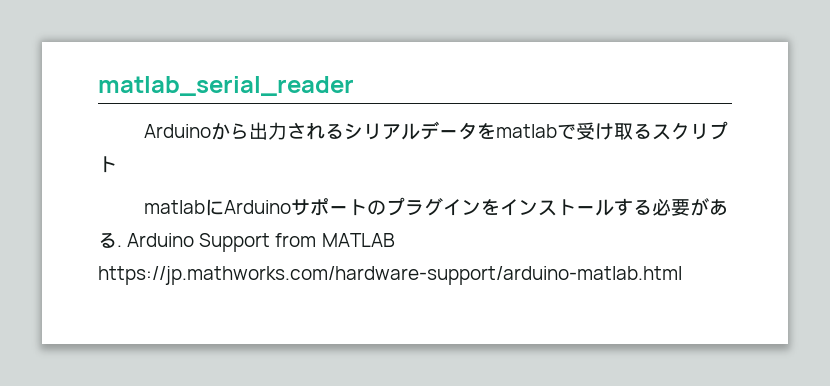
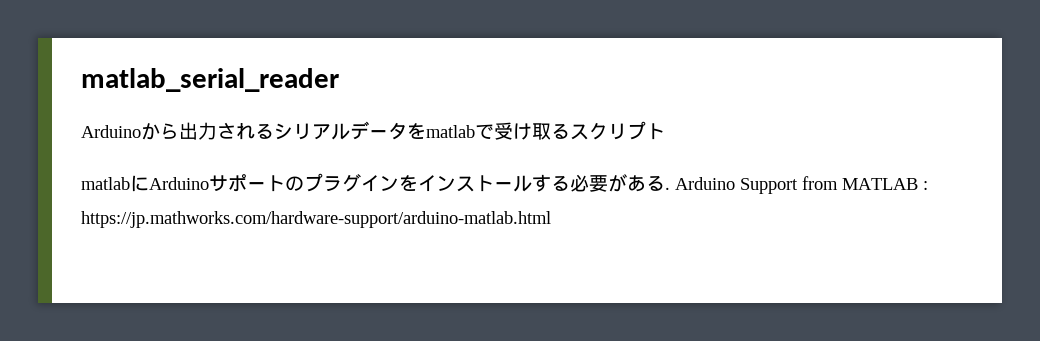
- Arduino Support from MATLAB https://jp.mathworks.com/hardware-support/arduino-matlab.html
+ Arduino Support from MATLAB : https://jp.mathworks.com/hardware-support/arduino-matlab.html

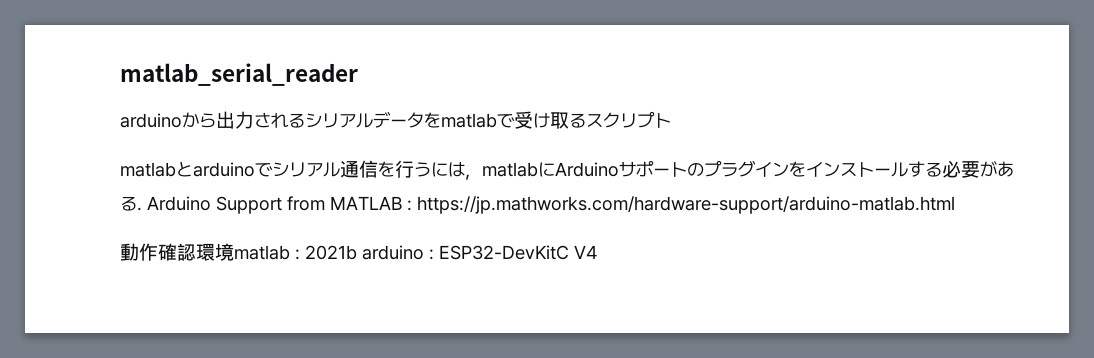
- Arduinoから出力されるシリアルデータをmatlabで受け取るスクリプト
+ arduinoから出力されるシリアルデータをmatlabで受け取るスクリプト
- matlabにArduinoサポートのプラグインをインストールする必要がある.
+ matlabとarduinoでシリアル通信を行うには，matlabにArduinoサポートのプラグインをインストールする必要がある.
+ 動作確認環境matlab : 2021b arduino : ESP32-DevKitC V4

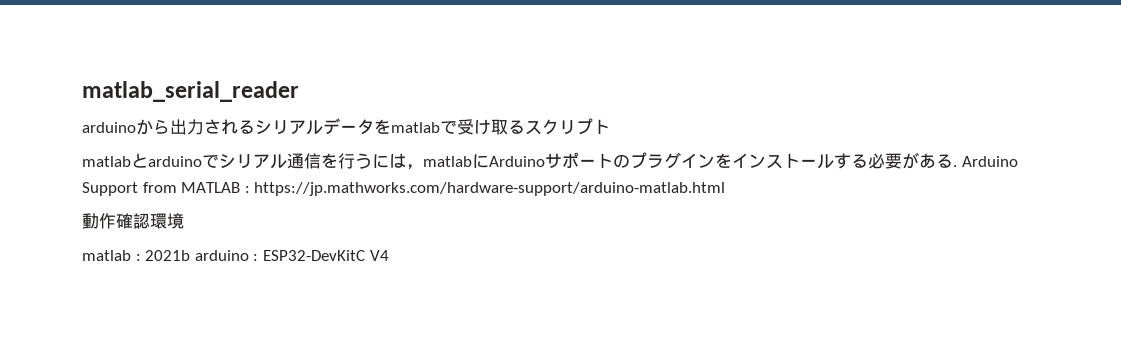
- 動作確認環境matlab : 2021b arduino : ESP32-DevKitC V4
+ 動作確認環境
+ matlab : 2021b arduino : ESP32-DevKitC V4

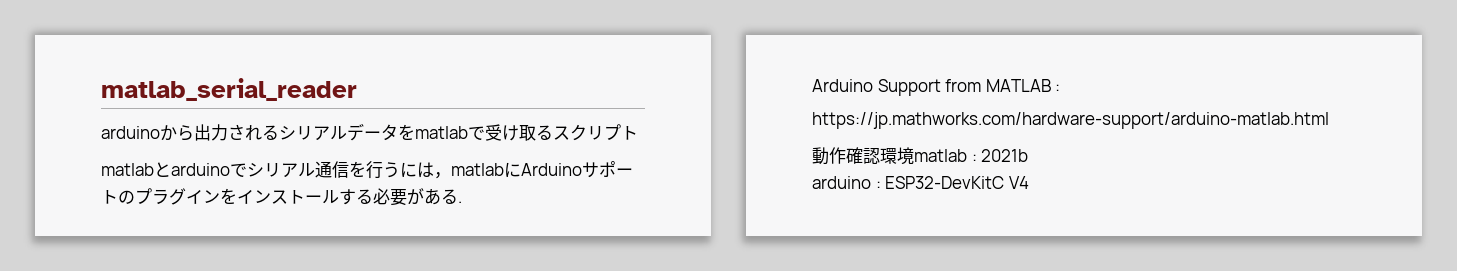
- matlabとarduinoでシリアル通信を行うには，matlabにArduinoサポートのプラグインをインストールする必要がある. Arduino Support from MATLAB : https://jp.mathworks.com/hardware-support/arduino-matlab.html
+ matlabとarduinoでシリアル通信を行うには，matlabにArduinoサポートのプラグインをインストールする必要がある.
+ Arduino Support from MATLAB :
+ https://jp.mathworks.com/hardware-support/arduino-matlab.html
- 動作確認環境
- matlab : 2021b arduino : ESP32-DevKitC V4
+ 動作確認環境matlab : 2021b
+ arduino : ESP32-DevKitC V4

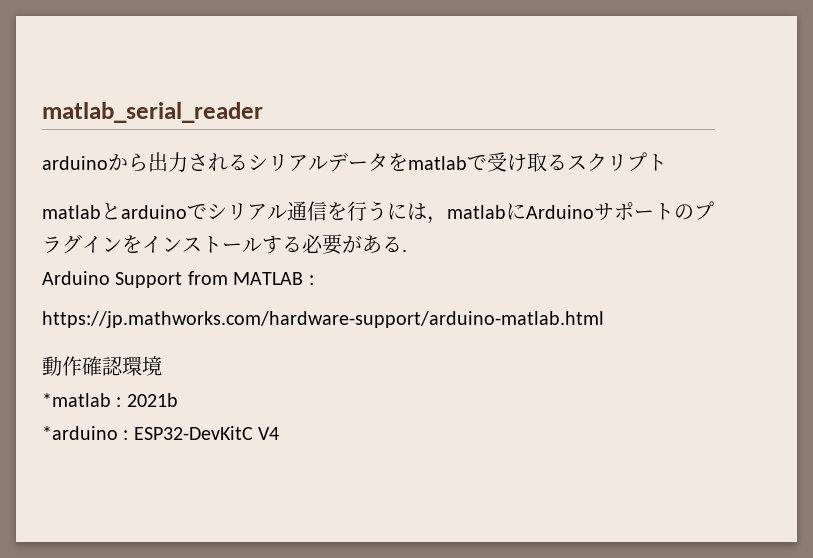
- 動作確認環境matlab : 2021b
+ 動作確認環境
+ *matlab : 2021b
- arduino : ESP32-DevKitC V4
+ *arduino : ESP32-DevKitC V4

